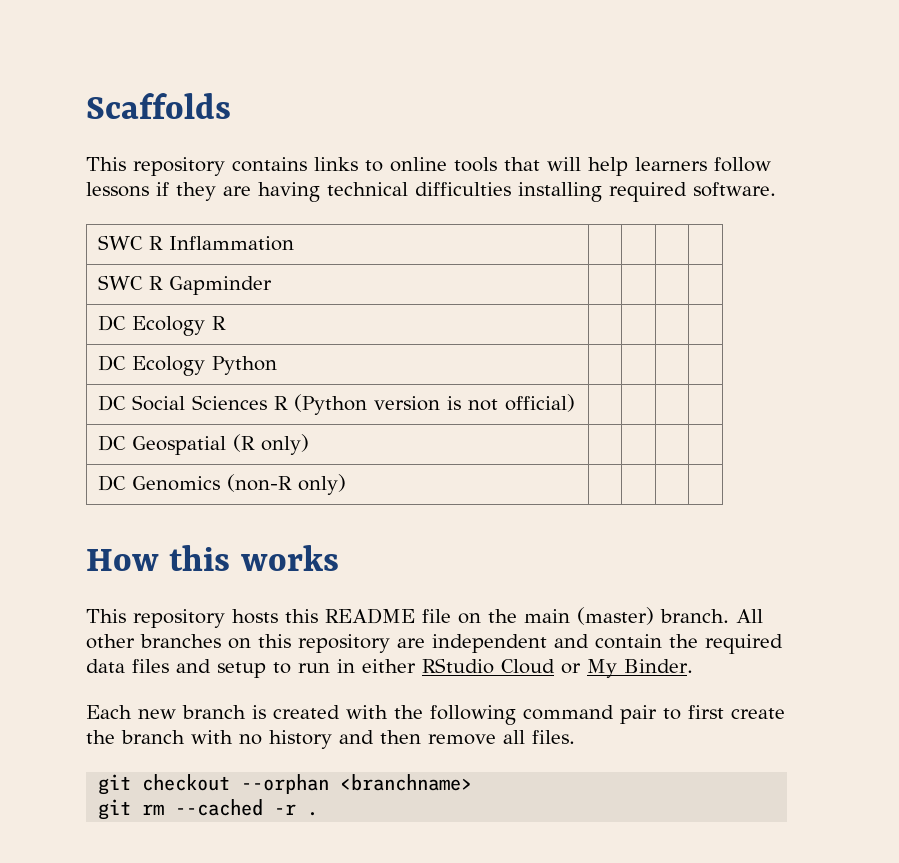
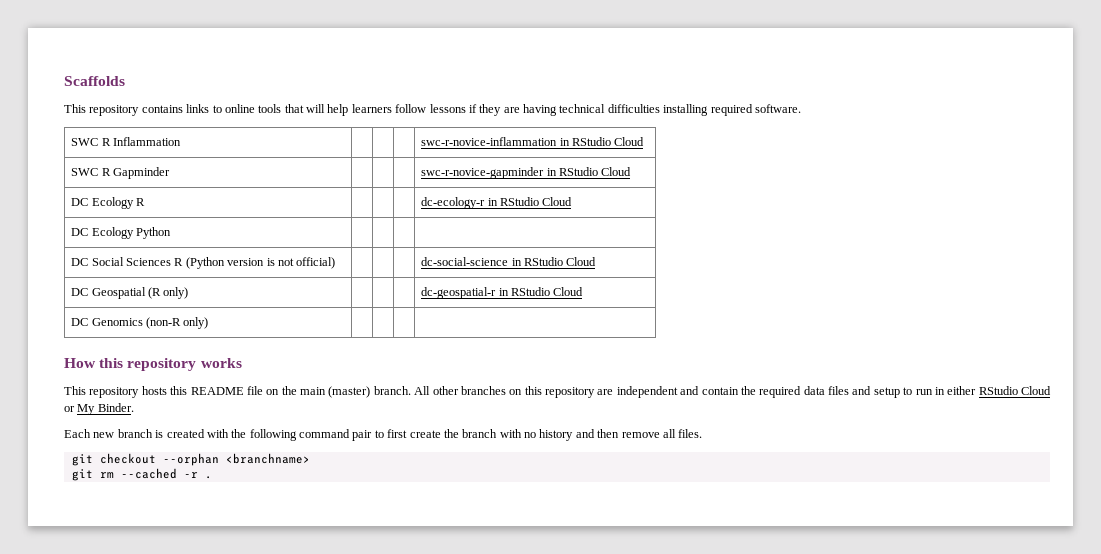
- SWC R Inflammation | | | |
+ SWC R Inflammation | | | | swc-r-novice-inflammation in RStudio Cloud
- SWC R Gapminder | | | |
+ SWC R Gapminder | | | | swc-r-novice-gapminder in RStudio Cloud
- DC Ecology R | | | |
+ DC Ecology R | | | | dc-ecology-r in RStudio Cloud
- DC Social Sciences R (Python version is not official) | | | |
+ DC Social Sciences R (Python version is not official) | | | | dc-social-science in RStudio Cloud
- DC Geospatial (R only) | | | |
+ DC Geospatial (R only) | | | | dc-geospatial-r in RStudio Cloud
- How this works
+ How this repository works

